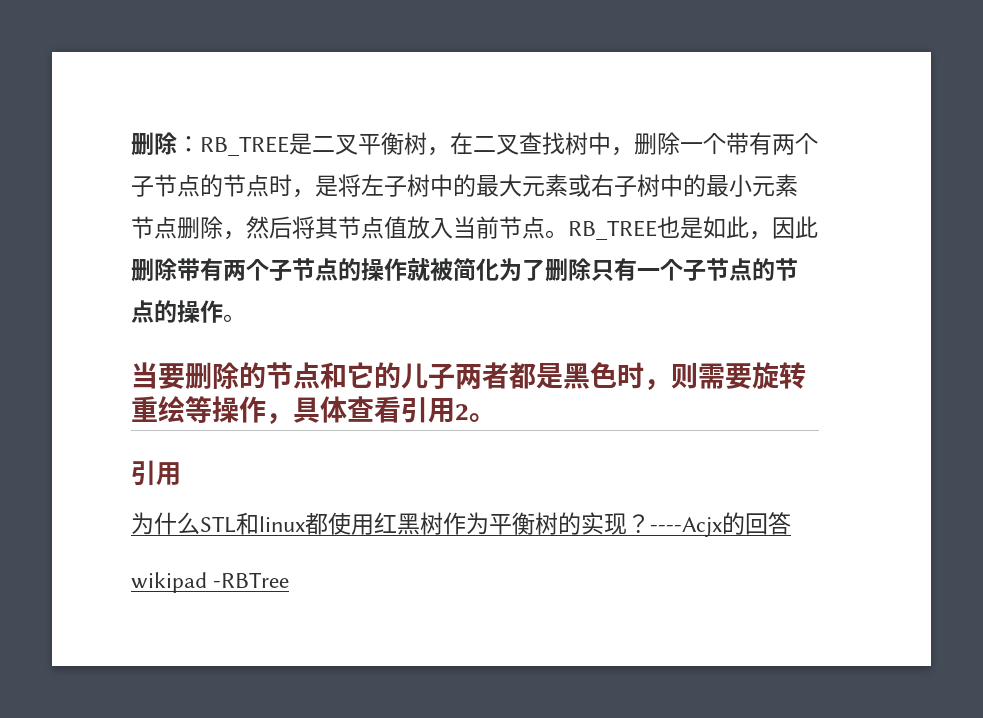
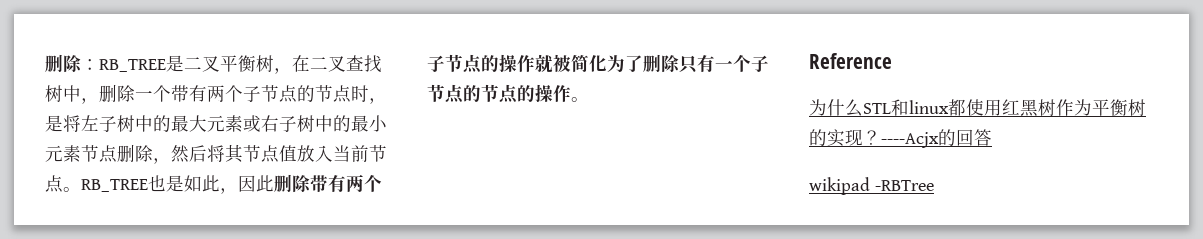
- 当要删除的节点和它的儿子两者都是黑色时，则需要旋转重绘等操作，具体查看引用2。
- 引用
+ Reference

